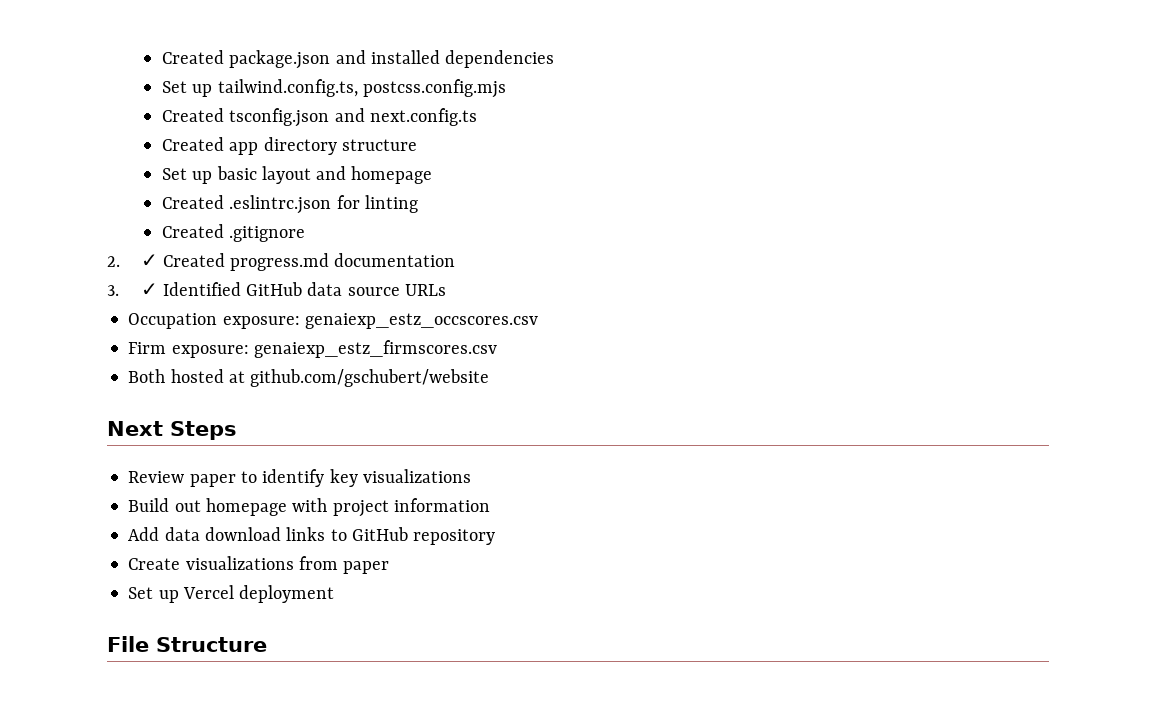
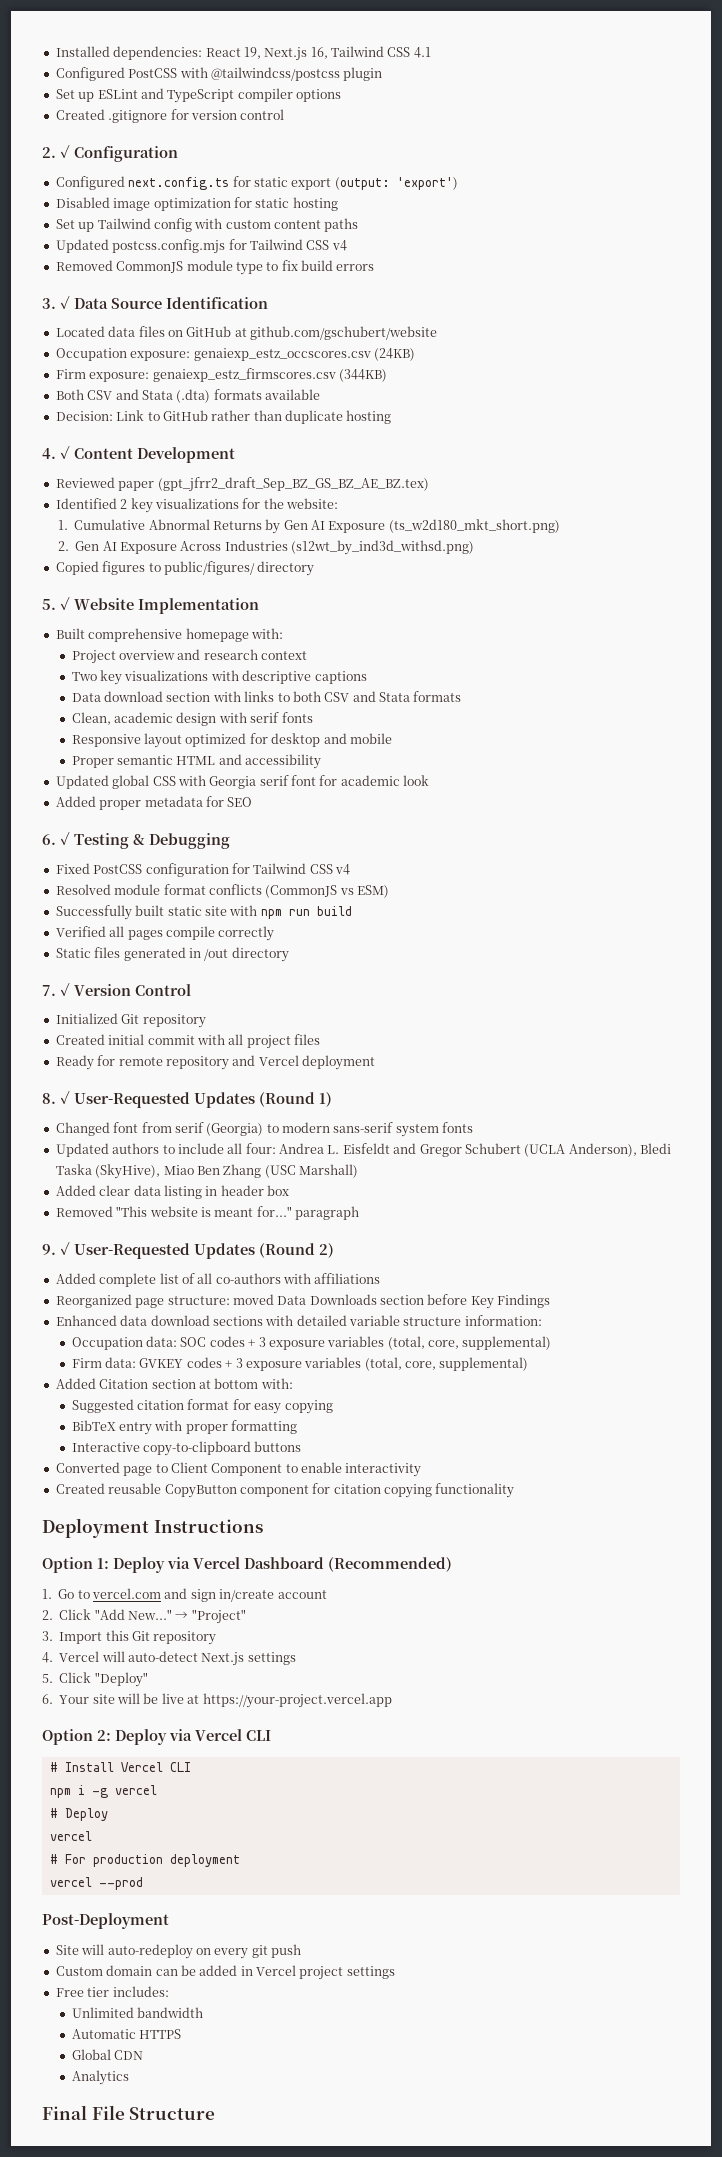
- Created package.json and installed dependencies
- Set up tailwind.config.ts, postcss.config.mjs
- Created tsconfig.json and next.config.ts
- Created app directory structure
- Set up basic layout and homepage
- Created .eslintrc.json for linting
- Created .gitignore
- 2. ✓ Created progress.md documentation
- 3. ✓ Identified GitHub data source URLs
+ Installed dependencies: React 19, Next.js 16, Tailwind CSS 4.1
+ Configured PostCSS with @tailwindcss/postcss plugin
+ Set up ESLint and TypeScript compiler options
+ Created .gitignore for version control
+ 2. ✓ Configuration
+ Configured next.config.ts for static export (output: 'export')
+ Disabled image optimization for static hosting
+ Set up Tailwind config with custom content paths
+ Updated postcss.config.mjs for Tailwind CSS v4
+ Removed CommonJS module type to fix build errors
+ 3. ✓ Data Source Identification
+ Located data files on GitHub at github.com/gschubert/website
- Occupation exposure: genaiexp_estz_occscores.csv
+ Occupation exposure: genaiexp_estz_occscores.csv (24KB)
- Firm exposure: genaiexp_estz_firmscores.csv
+ Firm exposure: genaiexp_estz_firmscores.csv (344KB)
- Both hosted at github.com/gschubert/website
- Next Steps
- Review paper to identify key visualizations
- Build out homepage with project information
- Add data download links to GitHub repository
- Create visualizations from paper
- Set up Vercel deployment
- File Structure
+ Both CSV and Stata (.dta) formats available
+ Decision: Link to GitHub rather than duplicate hosting
+ 4. ✓ Content Development
+ Reviewed paper (gpt_jfrr2_draft_Sep_BZ_GS_BZ_AE_BZ.tex)
+ Identified 2 key visualizations for the website:
+ 1. Cumulative Abnormal Returns by Gen AI Exposure (ts_w2d180_mkt_short.png)
+ 2. Gen AI Exposure Across Industries (s12wt_by_ind3d_withsd.png)
+ Copied figures to public/figures/ directory
+ 5. ✓ Website Implementation
+ Built comprehensive homepage with:
+ Project overview and research context
+ Two key visualizations with descriptive captions
+ Data download section with links to both CSV and Stata formats
+ Clean, academic design with serif fonts
+ Responsive layout optimized for desktop and mobile
+ Proper semantic HTML and accessibility
+ Updated global CSS with Georgia serif font for academic look
+ Added proper metadata for SEO
+ 6. ✓ Testing & Debugging
+ Fixed PostCSS configuration for Tailwind CSS v4
+ Resolved module format conflicts (CommonJS vs ESM)
+ Successfully built static site with npm run build
+ Verified all pages compile correctly
+ Static files generated in /out directory
+ 7. ✓ Version Control
+ Initialized Git repository
+ Created initial commit with all project files
+ Ready for remote repository and Vercel deployment
+ 8. ✓ User-Requested Updates (Round 1)
+ Changed font from serif (Georgia) to modern sans-serif system fonts
+ Updated authors to include all four: Andrea L. Eisfeldt and Gregor Schubert (UCLA Anderson), Bledi Taska (SkyHive), Miao Ben Zhang (USC Marshall)
+ Added clear data listing in header box
+ Removed "This website is meant for..." paragraph
+ 9. ✓ User-Requested Updates (Round 2)
+ Added complete list of all co-authors with affiliations
+ Reorganized page structure: moved Data Downloads section before Key Findings
+ Enhanced data download sections with detailed variable structure information:
+ Occupation data: SOC codes + 3 exposure variables (total, core, supplemental)
+ Firm data: GVKEY codes + 3 exposure variables (total, core, supplemental)
+ Added Citation section at bottom with:
+ Suggested citation format for easy copying
+ BibTeX entry with proper formatting
+ Interactive copy-to-clipboard buttons
+ Converted page to Client Component to enable interactivity
+ Created reusable CopyButton component for citation copying functionality
+ Deployment Instructions
+ Option 1: Deploy via Vercel Dashboard (Recommended)
+ 1. Go to vercel.com and sign in/create account
+ 2. Click "Add New..." → "Project"
+ 3. Import this Git repository
+ 4. Vercel will auto-detect Next.js settings
+ 5. Click "Deploy"
+ 6. Your site will be live at https://your-project.vercel.app
+ Option 2: Deploy via Vercel CLI
+ # Install Vercel CLI
+ npm i -g vercel
+ # Deploy
+ vercel
+ # For production deployment
+ vercel --prod
+ Post-Deployment
+ Site will auto-redeploy on every git push
+ Custom domain can be added in Vercel project settings
+ Free tier includes:
+ Unlimited bandwidth
+ Automatic HTTPS
+ Global CDN
+ Analytics
+ Final File Structure

